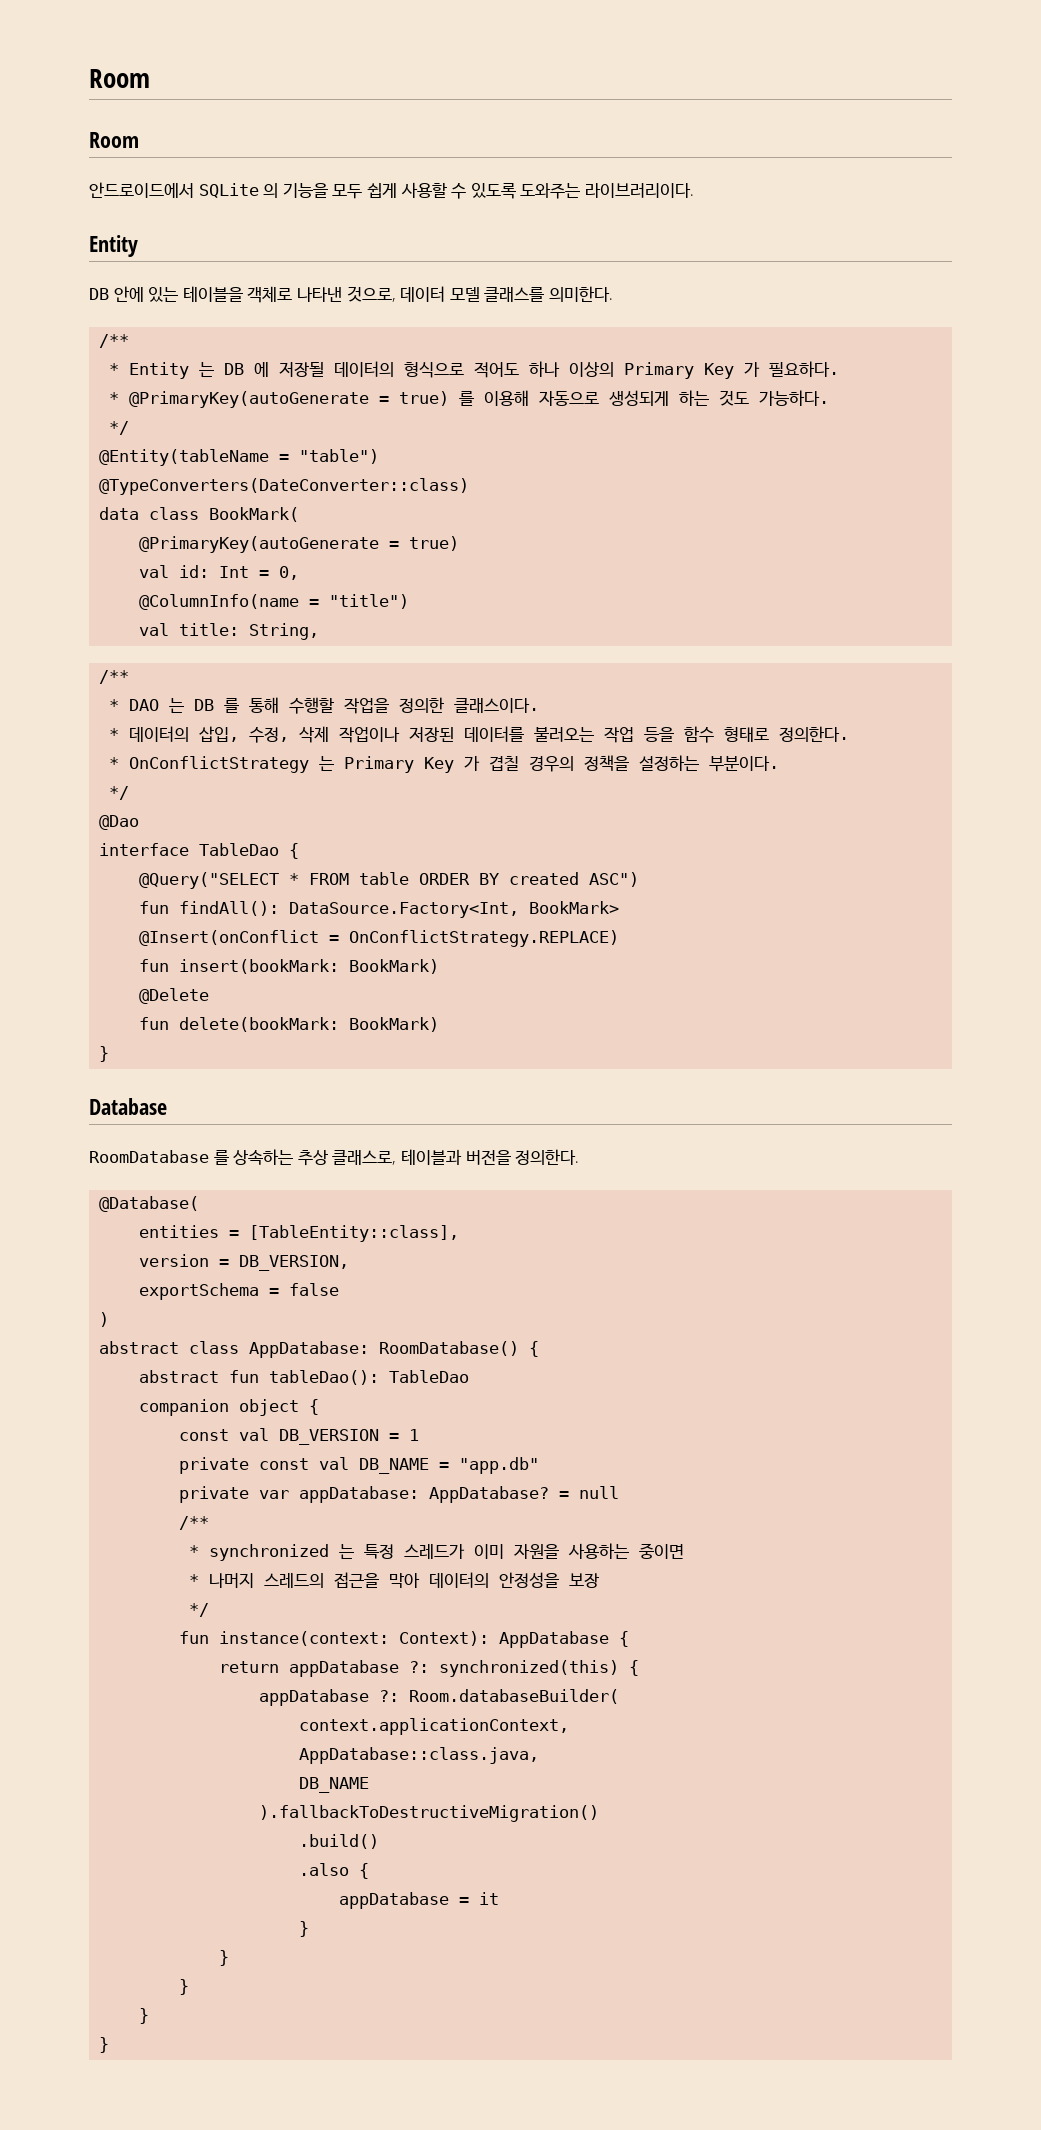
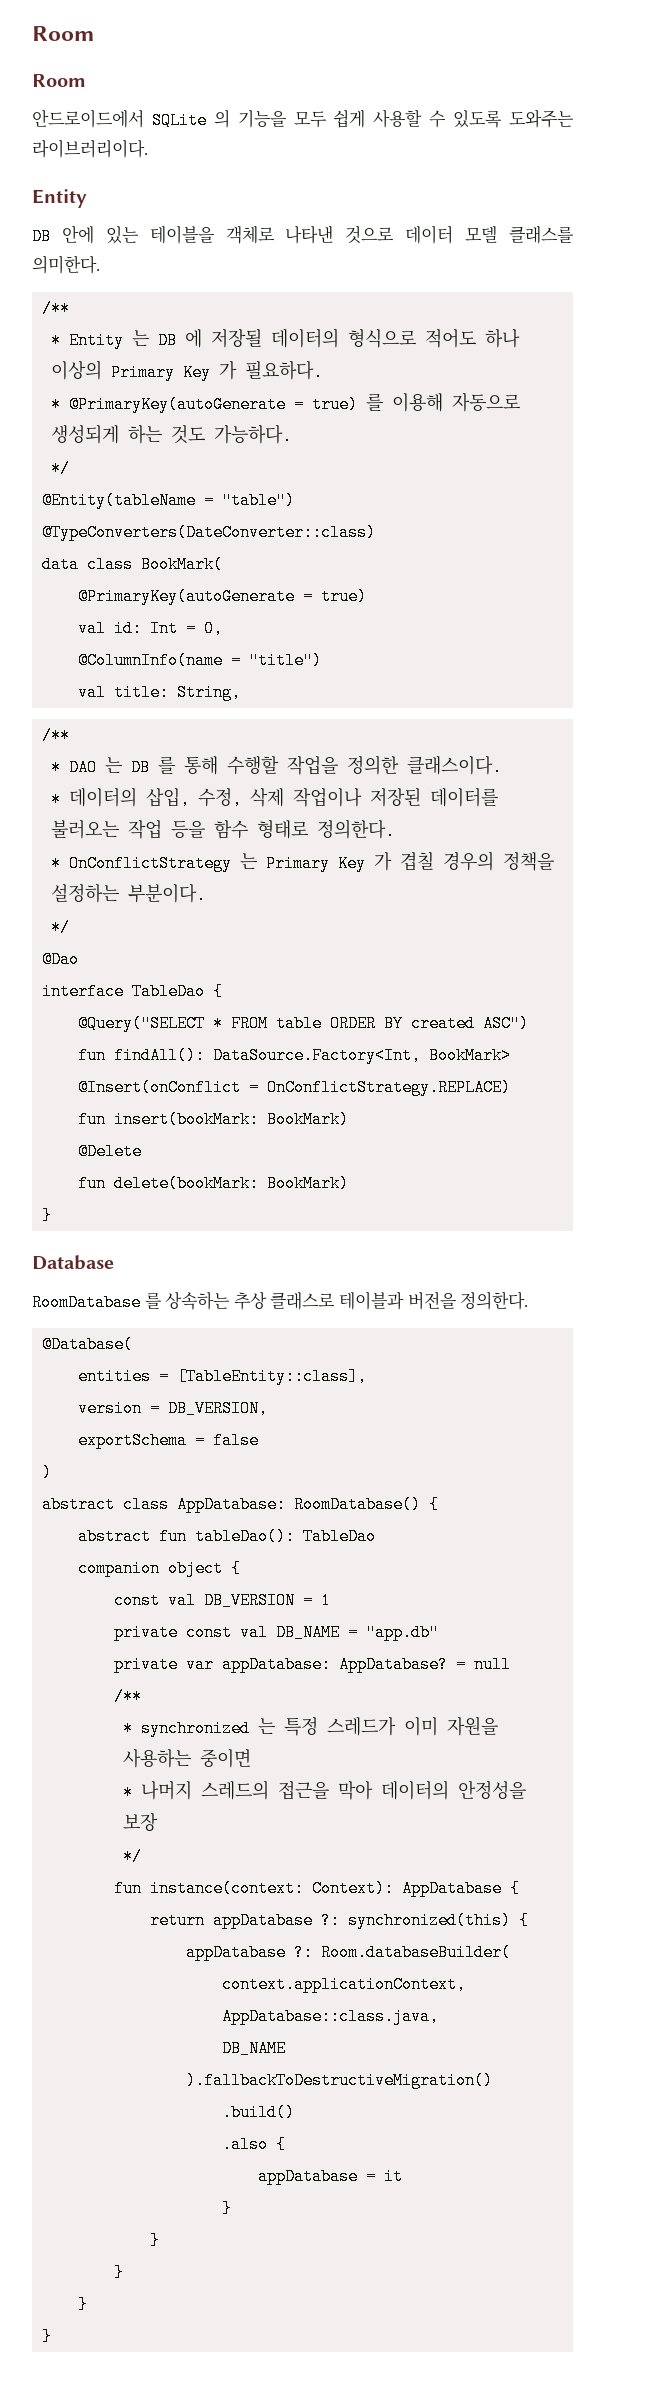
- DB 안에 있는 테이블을 객체로 나타낸 것으로, 데이터 모델 클래스를 의미한다.
+ DB 안에 있는 테이블을 객체로 나타낸 것으로 데이터 모델 클래스를 의미한다.
- RoomDatabase 를 상속하는 추상 클래스로, 테이블과 버전을 정의한다.
+ RoomDatabase 를 상속하는 추상 클래스로 테이블과 버전을 정의한다.

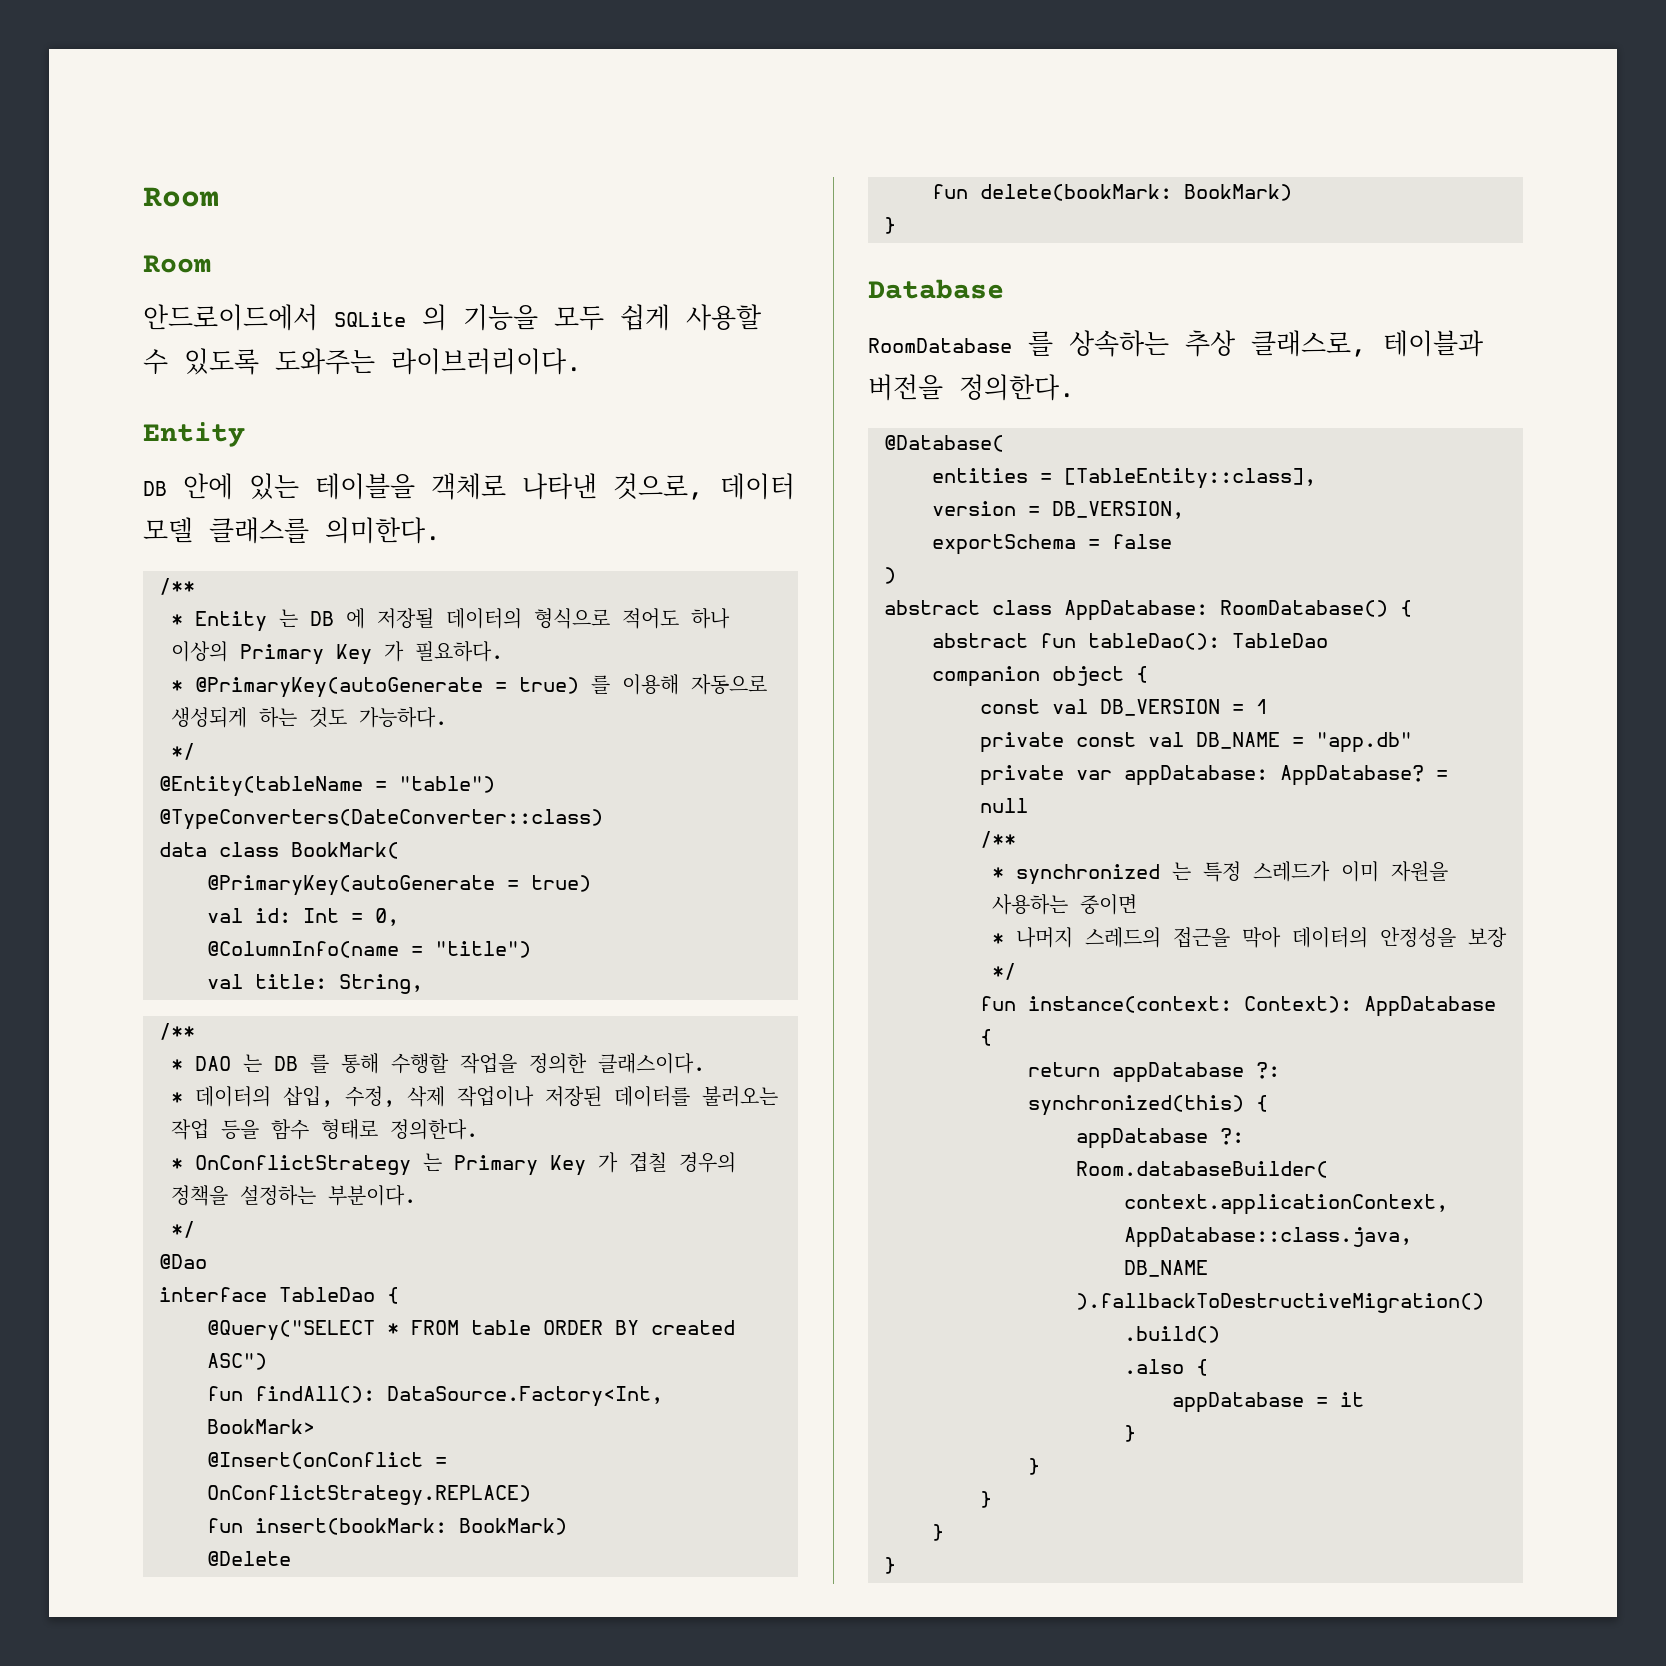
- DB 안에 있는 테이블을 객체로 나타낸 것으로 데이터 모델 클래스를 의미한다.
+ DB 안에 있는 테이블을 객체로 나타낸 것으로, 데이터 모델 클래스를 의미한다.
- RoomDatabase 를 상속하는 추상 클래스로 테이블과 버전을 정의한다.
+ RoomDatabase 를 상속하는 추상 클래스로, 테이블과 버전을 정의한다.

